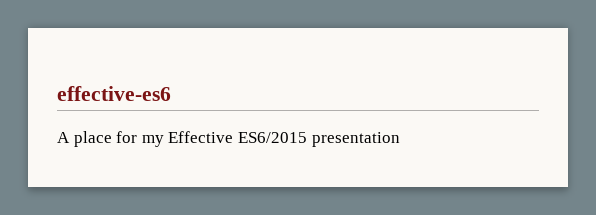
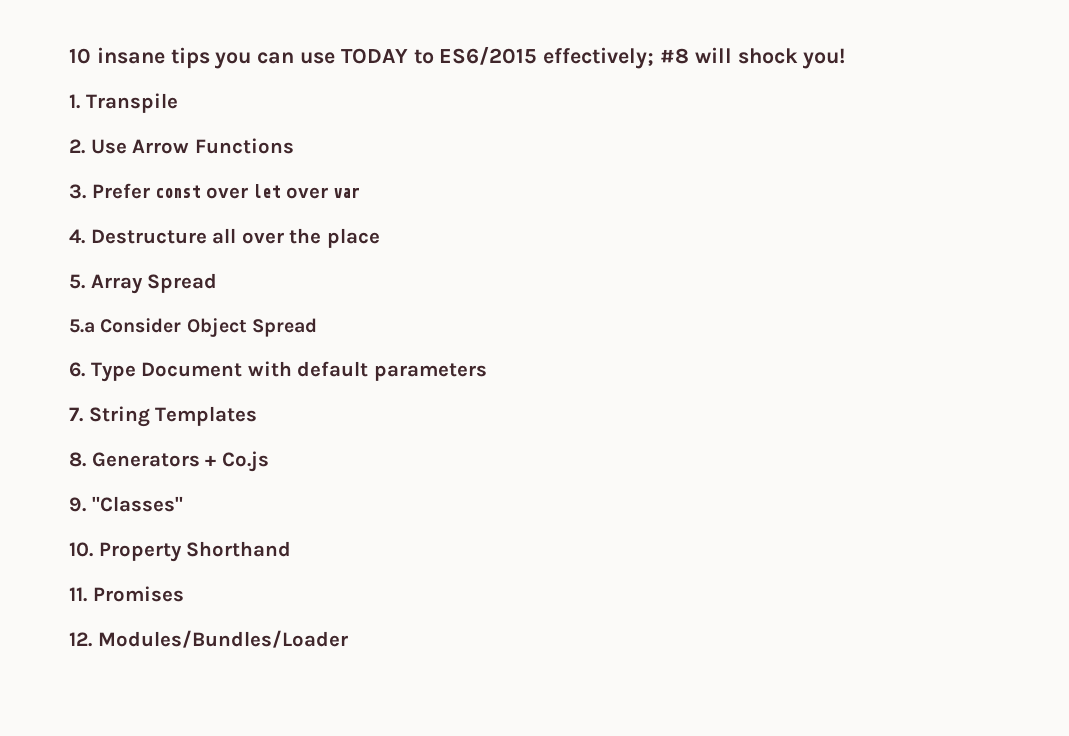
- effective-es6
- A place for my Effective ES6/2015 presentation
+ 10 insane tips you can use TODAY to ES6/2015 effectively; #8 will shock you!
+ 1. Transpile
+ 2. Use Arrow Functions
+ 3. Prefer const over let over var
+ 4. Destructure all over the place
+ 5. Array Spread
+ 5.a Consider Object Spread
+ 6. Type Document with default parameters
+ 7. String Templates
+ 8. Generators + Co.js
+ 9. "Classes"
+ 10. Property Shorthand
+ 11. Promises
+ 12. Modules/Bundles/Loader

